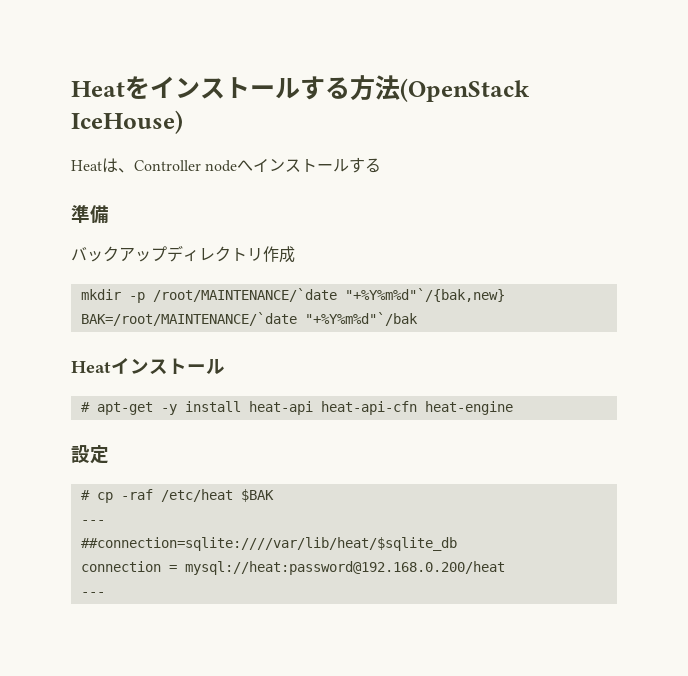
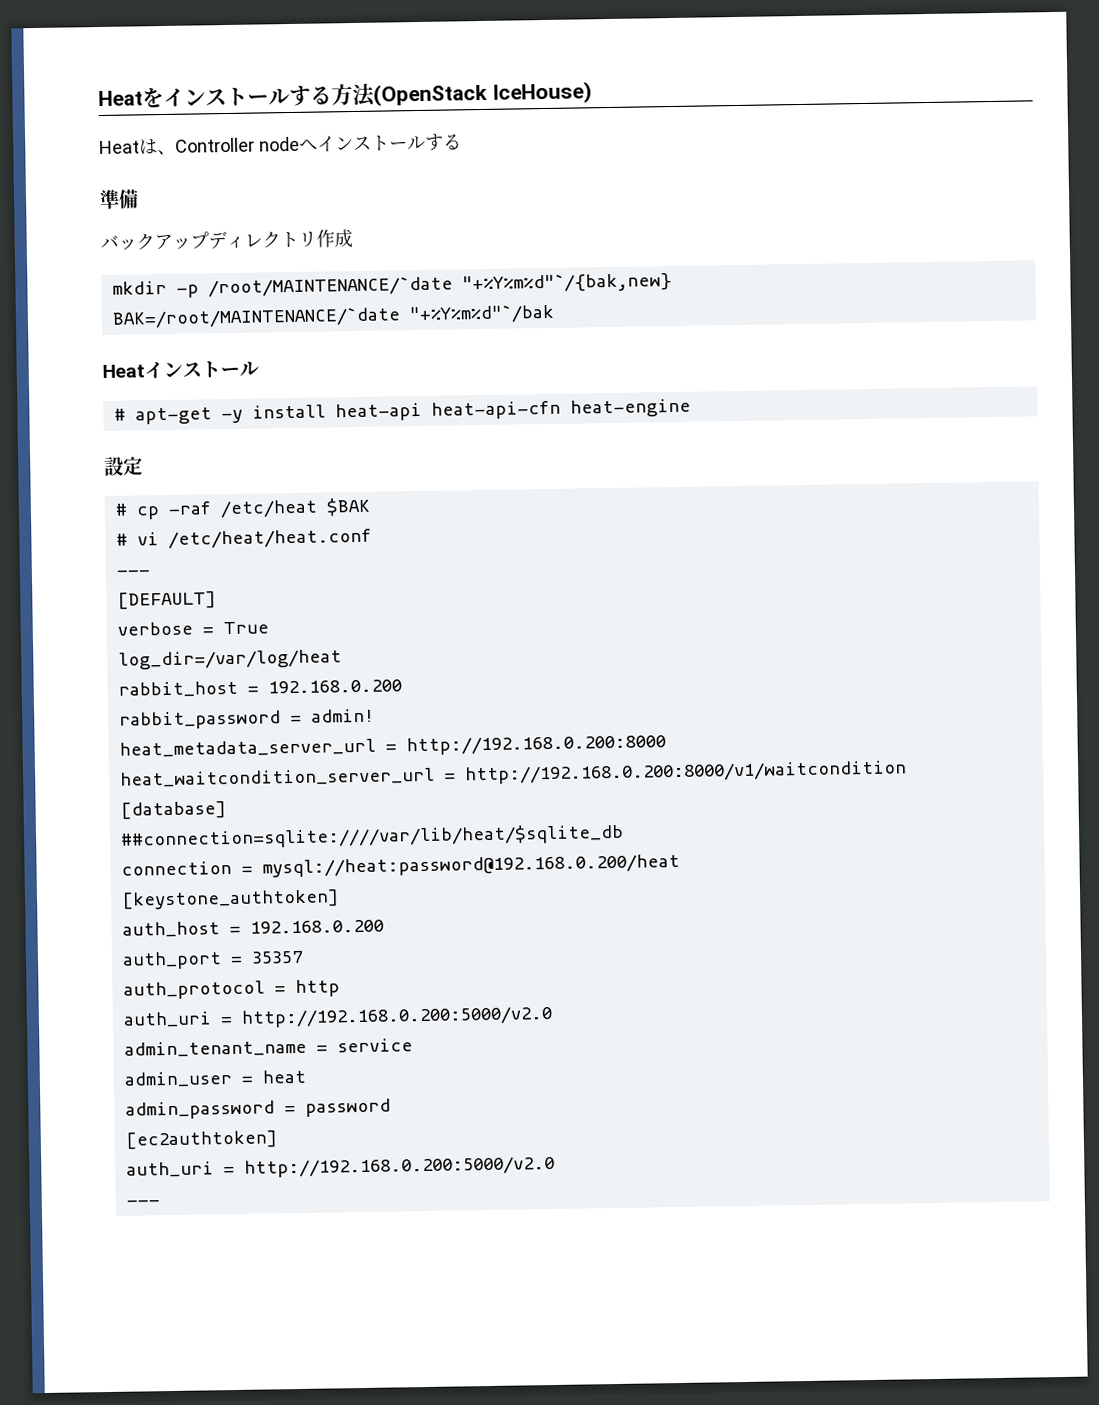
  # cp -raf /etc/heat $BAK
+ # vi /etc/heat/heat.conf
  ---
+ [DEFAULT]
+ verbose = True
+ log_dir=/var/log/heat
+ rabbit_host = 192.168.0.200
+ rabbit_password = admin!
+ heat_metadata_server_url = http://192.168.0.200:8000
+ heat_waitcondition_server_url = http://192.168.0.200:8000/v1/waitcondition
+ [database]
  ##connection=sqlite:////var/lib/heat/$sqlite_db
  connection = mysql://heat:password@192.168.0.200/heat
+ [keystone_authtoken]
+ auth_host = 192.168.0.200
+ auth_port = 35357
+ auth_protocol = http
+ auth_uri = http://192.168.0.200:5000/v2.0
+ admin_tenant_name = service
+ admin_user = heat
+ admin_password = password
+ [ec2authtoken]
+ auth_uri = http://192.168.0.200:5000/v2.0

